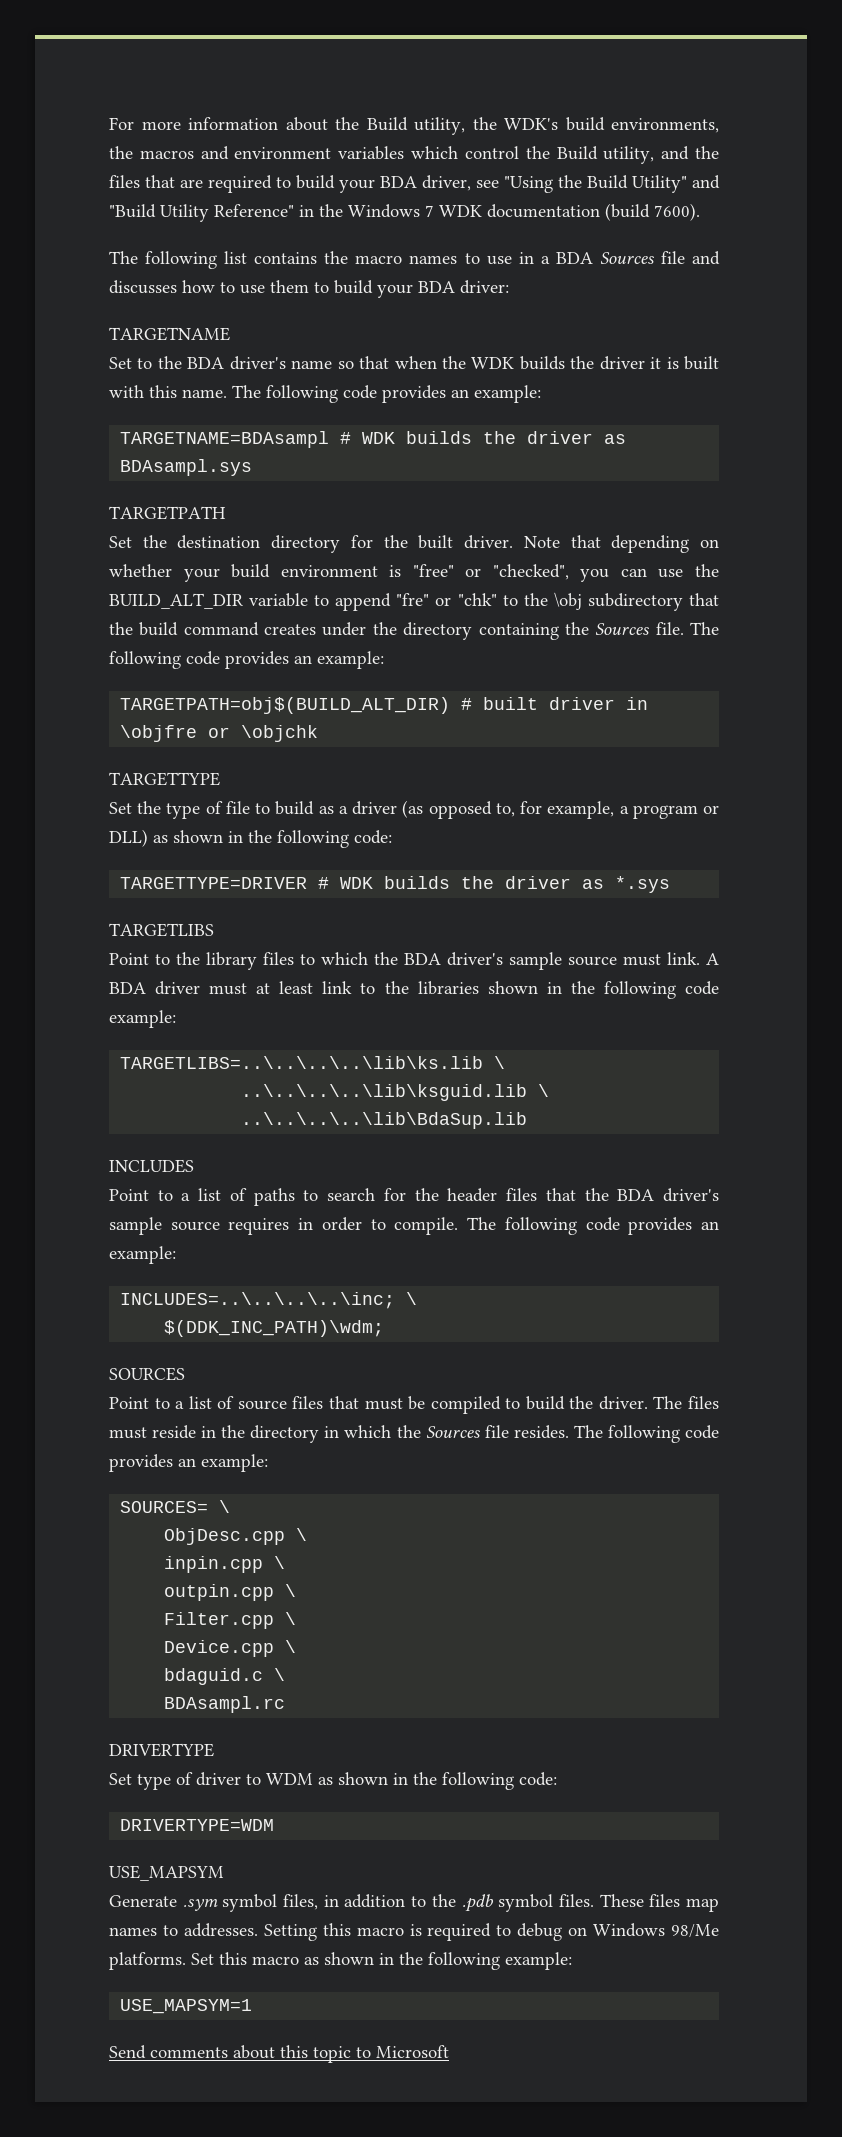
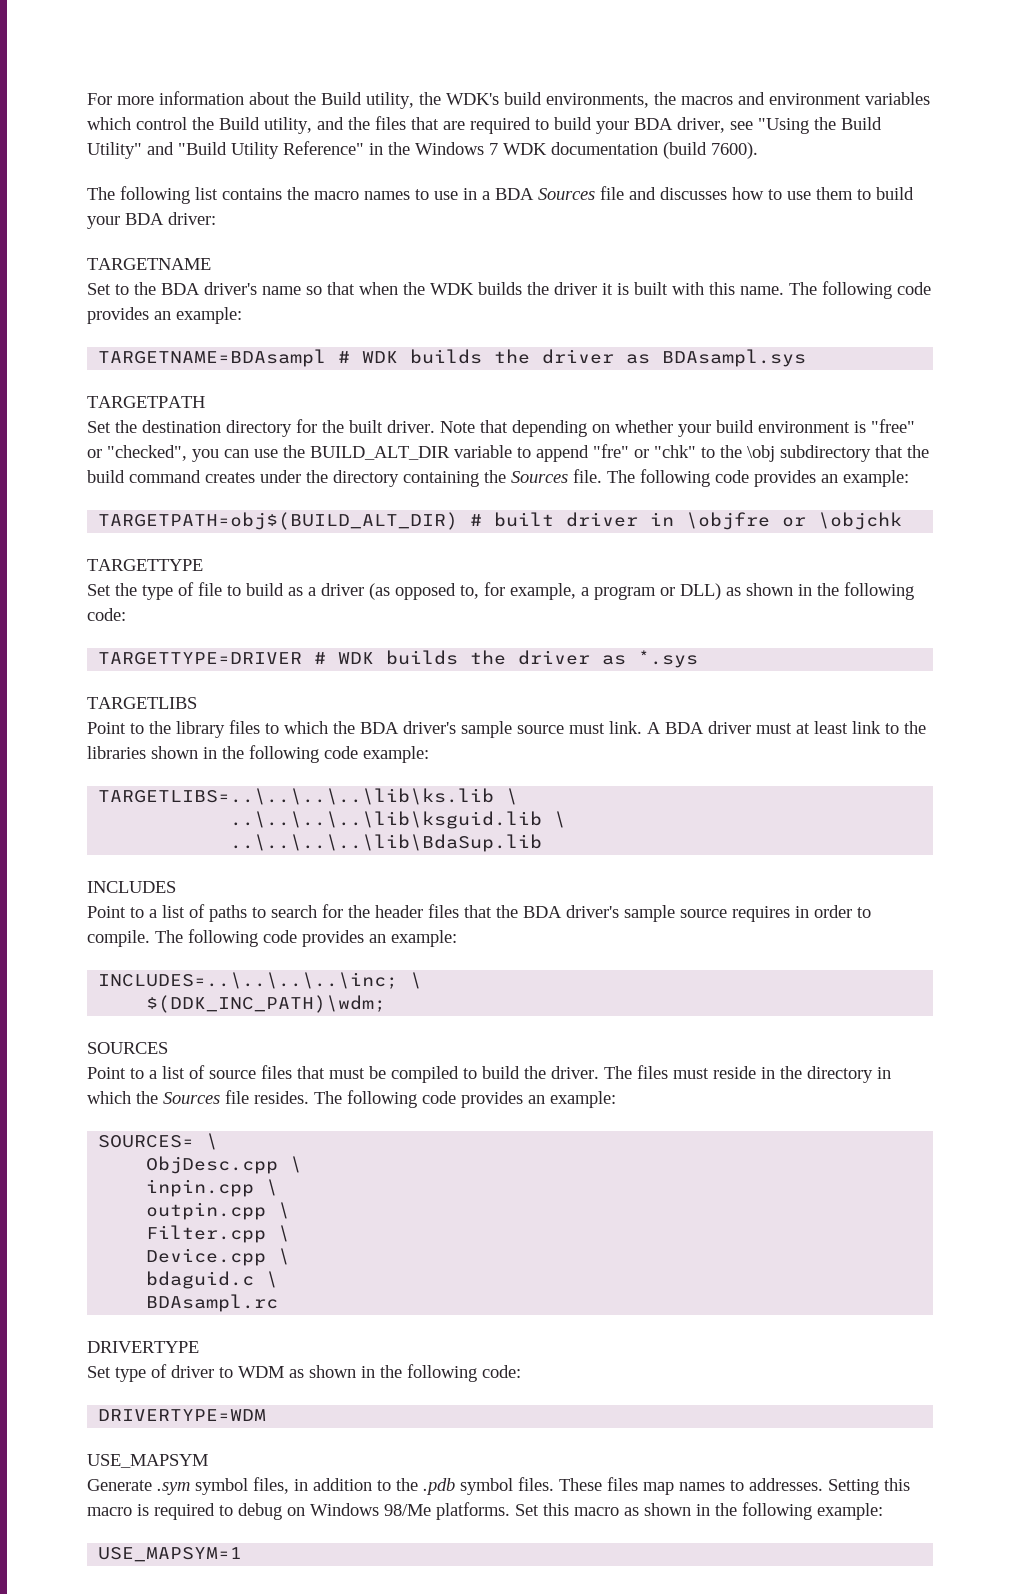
- Send comments about this topic to Microsoft

